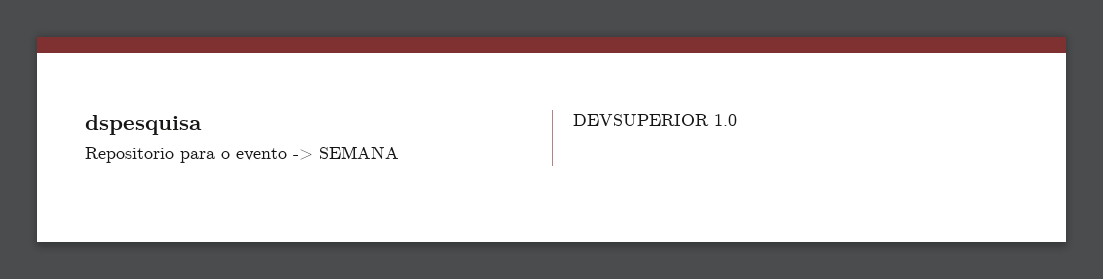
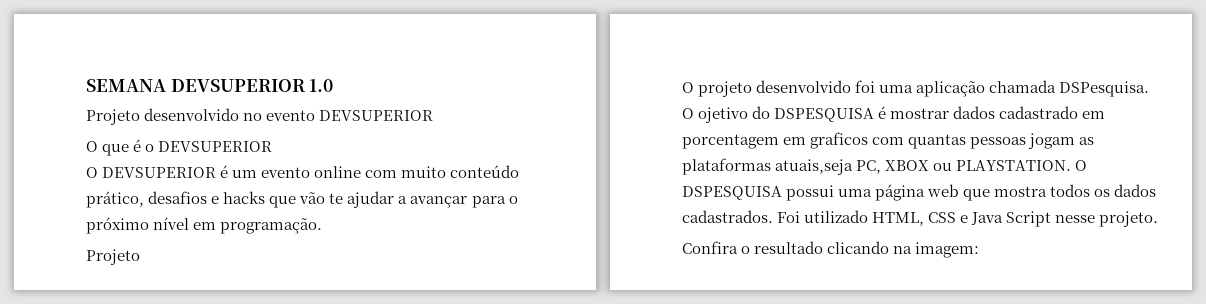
- dspesquisa
- Repositorio para o evento -> SEMANA DEVSUPERIOR 1.0
+ SEMANA DEVSUPERIOR 1.0
+ Projeto desenvolvido no evento DEVSUPERIOR
+ O que é o DEVSUPERIOR
+ O DEVSUPERIOR é um evento online com muito conteúdo prático, desafios e hacks que vão te ajudar a avançar para o próximo nível em programação.
+ Projeto
+ O projeto desenvolvido foi uma aplicação chamada DSPesquisa. O ojetivo do DSPESQUISA é mostrar dados cadastrado em porcentagem em graficos com quantas pessoas jogam as plataformas atuais,seja PC, XBOX ou PLAYSTATION. O DSPESQUISA possui uma página web que mostra todos os dados cadastrados. Foi utilizado HTML, CSS e Java Script nesse projeto.
+ Confira o resultado clicando na imagem:

